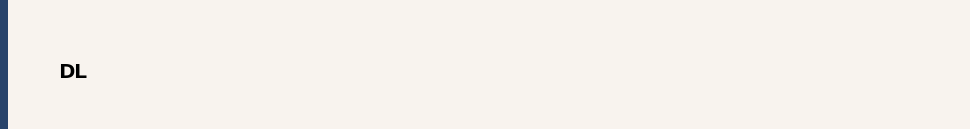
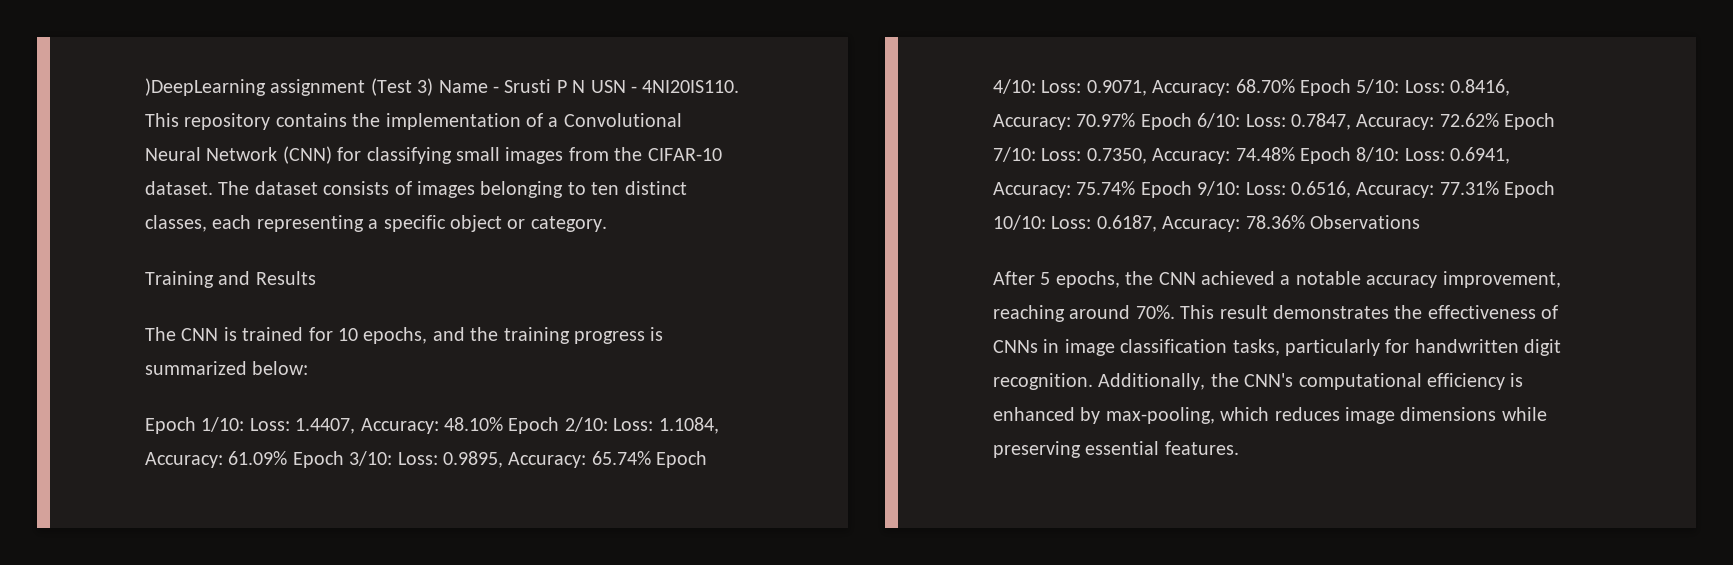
- DL
+ )DeepLearning assignment (Test 3) Name - Srusti P N USN - 4NI20IS110. This repository contains the implementation of a Convolutional Neural Network (CNN) for classifying small images from the CIFAR-10 dataset. The dataset consists of images belonging to ten distinct classes, each representing a specific object or category.
+ Training and Results
+ The CNN is trained for 10 epochs, and the training progress is summarized below:
+ Epoch 1/10: Loss: 1.4407, Accuracy: 48.10% Epoch 2/10: Loss: 1.1084, Accuracy: 61.09% Epoch 3/10: Loss: 0.9895, Accuracy: 65.74% Epoch 4/10: Loss: 0.9071, Accuracy: 68.70% Epoch 5/10: Loss: 0.8416, Accuracy: 70.97% Epoch 6/10: Loss: 0.7847, Accuracy: 72.62% Epoch 7/10: Loss: 0.7350, Accuracy: 74.48% Epoch 8/10: Loss: 0.6941, Accuracy: 75.74% Epoch 9/10: Loss: 0.6516, Accuracy: 77.31% Epoch 10/10: Loss: 0.6187, Accuracy: 78.36% Observations
+ After 5 epochs, the CNN achieved a notable accuracy improvement, reaching around 70%. This result demonstrates the effectiveness of CNNs in image classification tasks, particularly for handwritten digit recognition. Additionally, the CNN's computational efficiency is enhanced by max-pooling, which reduces image dimensions while preserving essential features.

